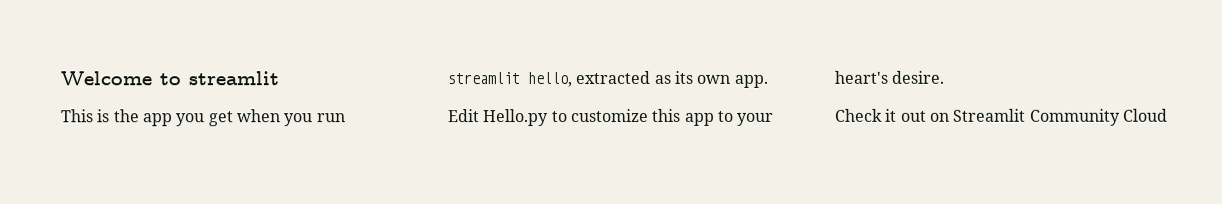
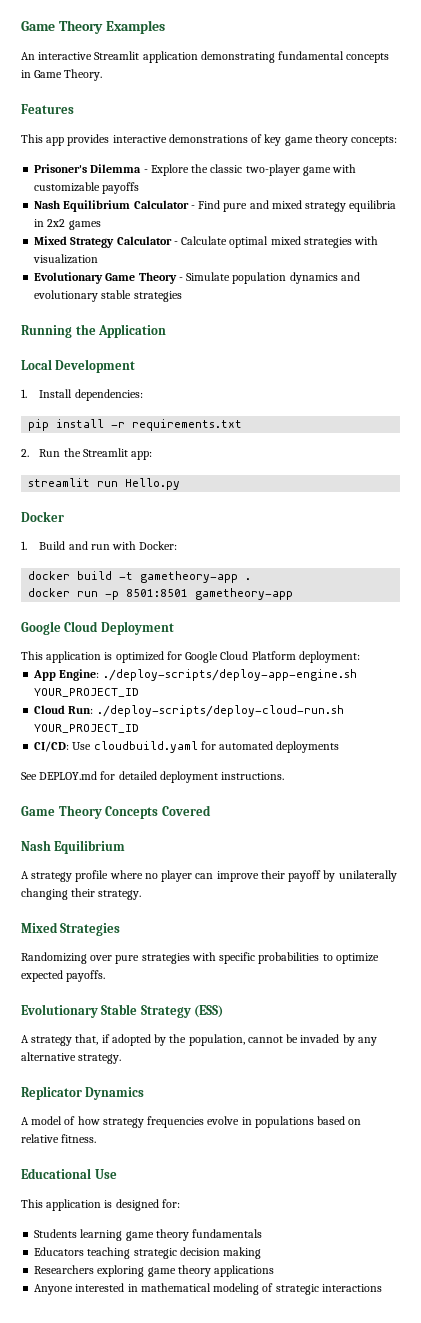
- Welcome to streamlit
- This is the app you get when you run streamlit hello, extracted as its own app.
- Edit Hello.py to customize this app to your heart's desire.
- Check it out on Streamlit Community Cloud
+ Game Theory Examples
+ An interactive Streamlit application demonstrating fundamental concepts in Game Theory.
+ Features
+ This app provides interactive demonstrations of key game theory concepts:
+ Prisoner's Dilemma - Explore the classic two-player game with customizable payoffs
+ Nash Equilibrium Calculator - Find pure and mixed strategy equilibria in 2x2 games
+ Mixed Strategy Calculator - Calculate optimal mixed strategies with visualization
+ Evolutionary Game Theory - Simulate population dynamics and evolutionary stable strategies
+ Running the Application
+ Local Development
+ 1. Install dependencies:
+ pip install -r requirements.txt
+ 2. Run the Streamlit app:
+ streamlit run Hello.py
+ Docker
+ 1. Build and run with Docker:
+ docker build -t gametheory-app .
+ docker run -p 8501:8501 gametheory-app
+ Google Cloud Deployment
+ This application is optimized for Google Cloud Platform deployment:
+ App Engine: ./deploy-scripts/deploy-app-engine.sh YOUR_PROJECT_ID
+ Cloud Run: ./deploy-scripts/deploy-cloud-run.sh YOUR_PROJECT_ID
+ CI/CD: Use cloudbuild.yaml for automated deployments
+ See DEPLOY.md for detailed deployment instructions.
+ Game Theory Concepts Covered
+ Nash Equilibrium
+ A strategy profile where no player can improve their payoff by unilaterally changing their strategy.
+ Mixed Strategies
+ Randomizing over pure strategies with specific probabilities to optimize expected payoffs.
+ Evolutionary Stable Strategy (ESS)
+ A strategy that, if adopted by the population, cannot be invaded by any alternative strategy.
+ Replicator Dynamics
+ A model of how strategy frequencies evolve in populations based on relative fitness.
+ Educational Use
+ This application is designed for:
+ Students learning game theory fundamentals
+ Educators teaching strategic decision making
+ Researchers exploring game theory applications
+ Anyone interested in mathematical modeling of strategic interactions

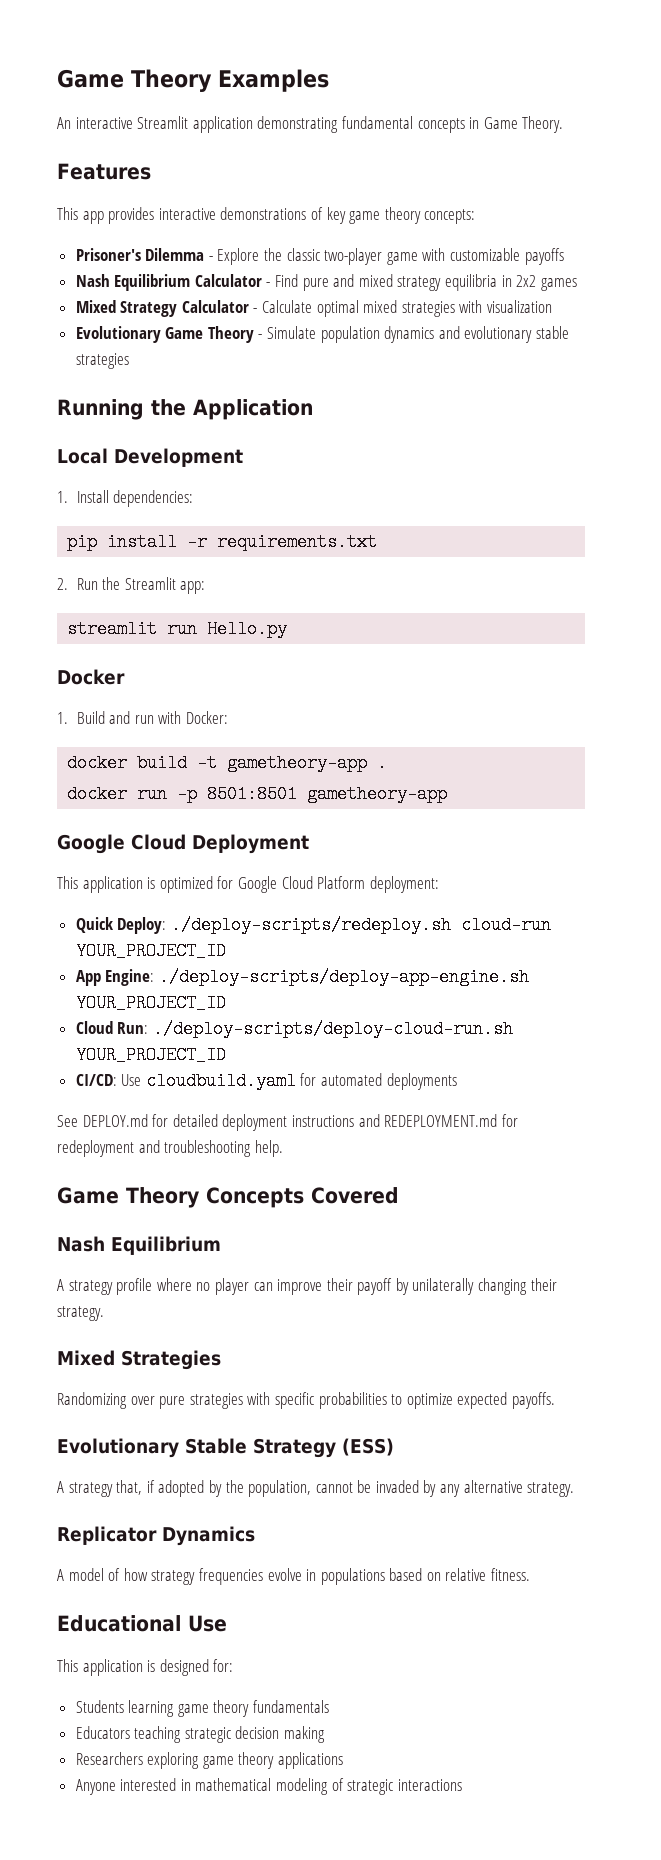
+ Quick Deploy: ./deploy-scripts/redeploy.sh cloud-run YOUR_PROJECT_ID
- See DEPLOY.md for detailed deployment instructions.
+ See DEPLOY.md for detailed deployment instructions and REDEPLOYMENT.md for redeployment and troubleshooting help.

